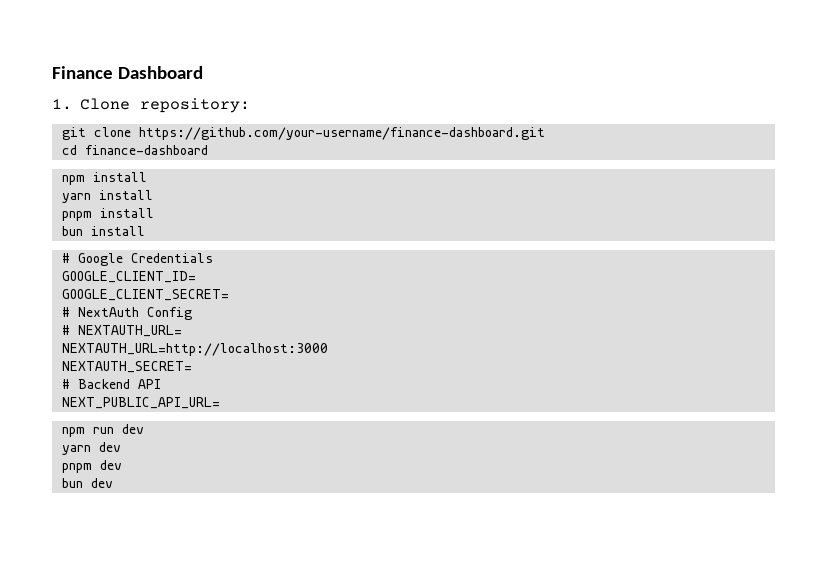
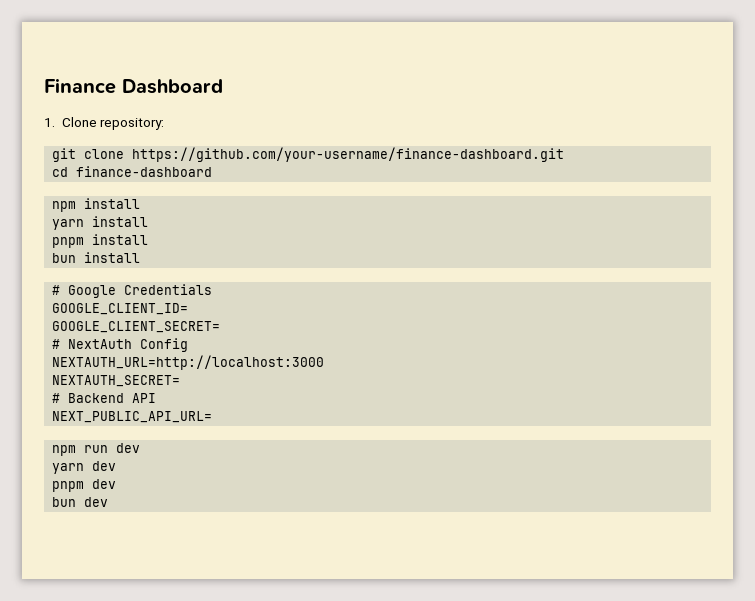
- # NEXTAUTH_URL=

